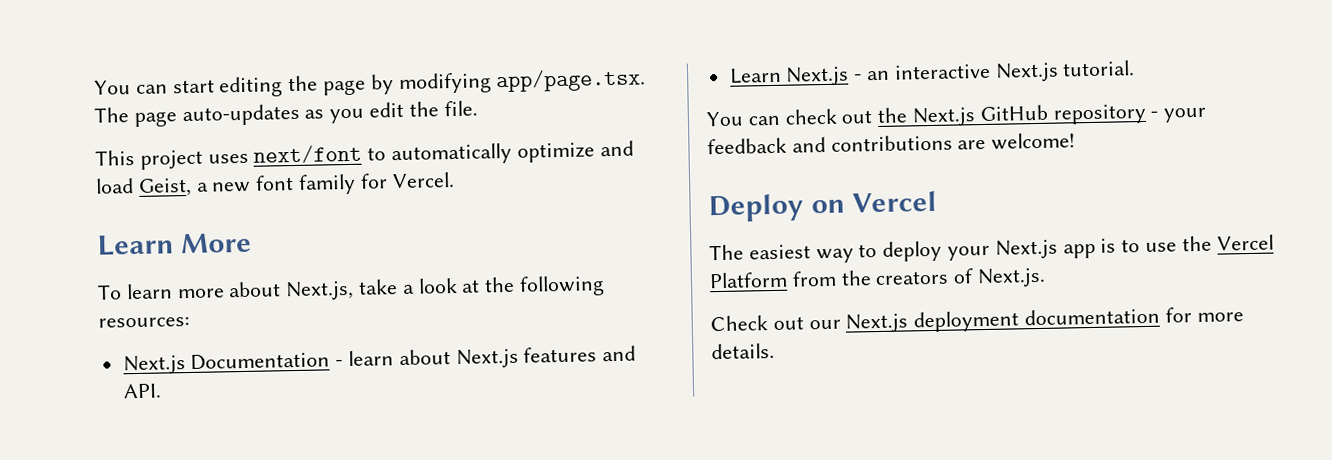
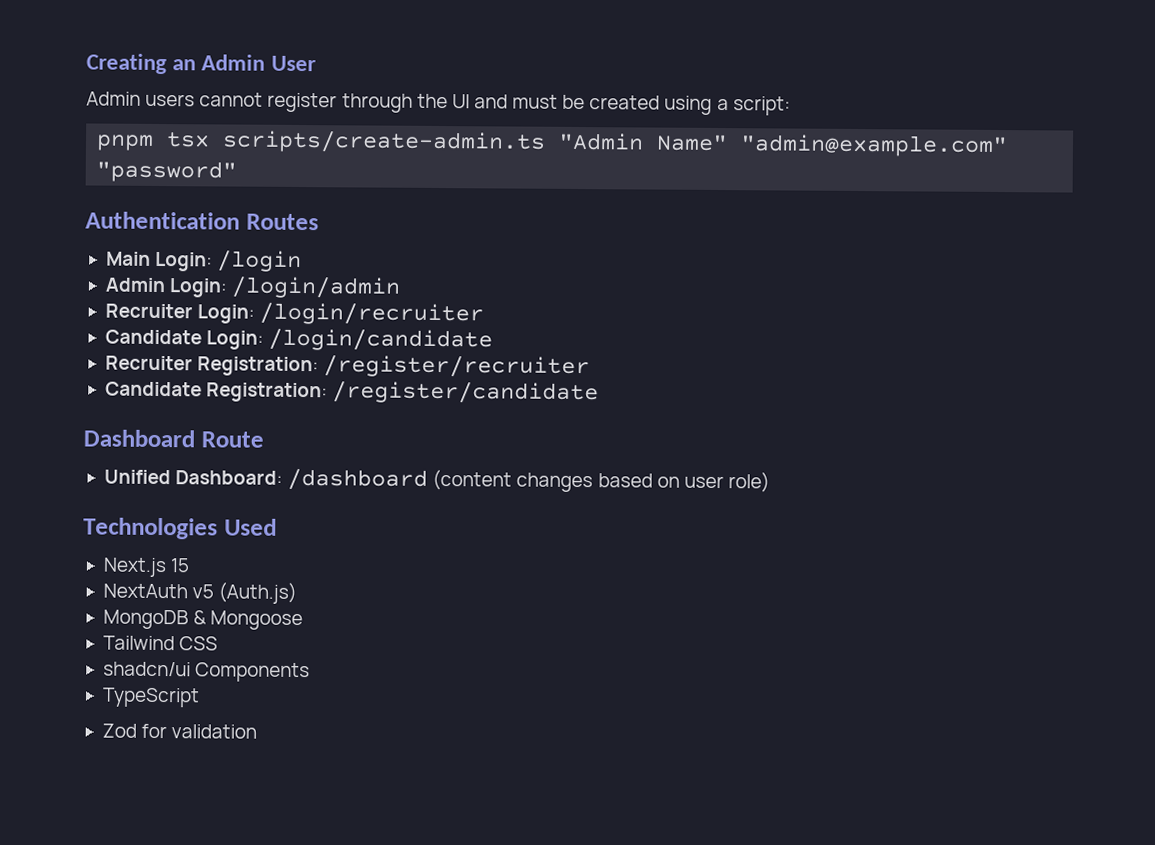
- You can start editing the page by modifying app/page.tsx. The page auto-updates as you edit the file.
- This project uses next/font to automatically optimize and load Geist, a new font family for Vercel.
- Learn More
- To learn more about Next.js, take a look at the following resources:
- Next.js Documentation - learn about Next.js features and API.
- Learn Next.js - an interactive Next.js tutorial.
- You can check out the Next.js GitHub repository - your feedback and contributions are welcome!
- Deploy on Vercel
- The easiest way to deploy your Next.js app is to use the Vercel Platform from the creators of Next.js.
- Check out our Next.js deployment documentation for more details.
+ Creating an Admin User
+ Admin users cannot register through the UI and must be created using a script:
+ pnpm tsx scripts/create-admin.ts "Admin Name" "admin@example.com" "password"
+ Authentication Routes
+ Main Login: /login
+ Admin Login: /login/admin
+ Recruiter Login: /login/recruiter
+ Candidate Login: /login/candidate
+ Recruiter Registration: /register/recruiter
+ Candidate Registration: /register/candidate
+ Dashboard Route
+ Unified Dashboard: /dashboard (content changes based on user role)
+ Technologies Used
+ Next.js 15
+ NextAuth v5 (Auth.js)
+ MongoDB & Mongoose
+ Tailwind CSS
+ shadcn/ui Components
+ TypeScript
+ Zod for validation

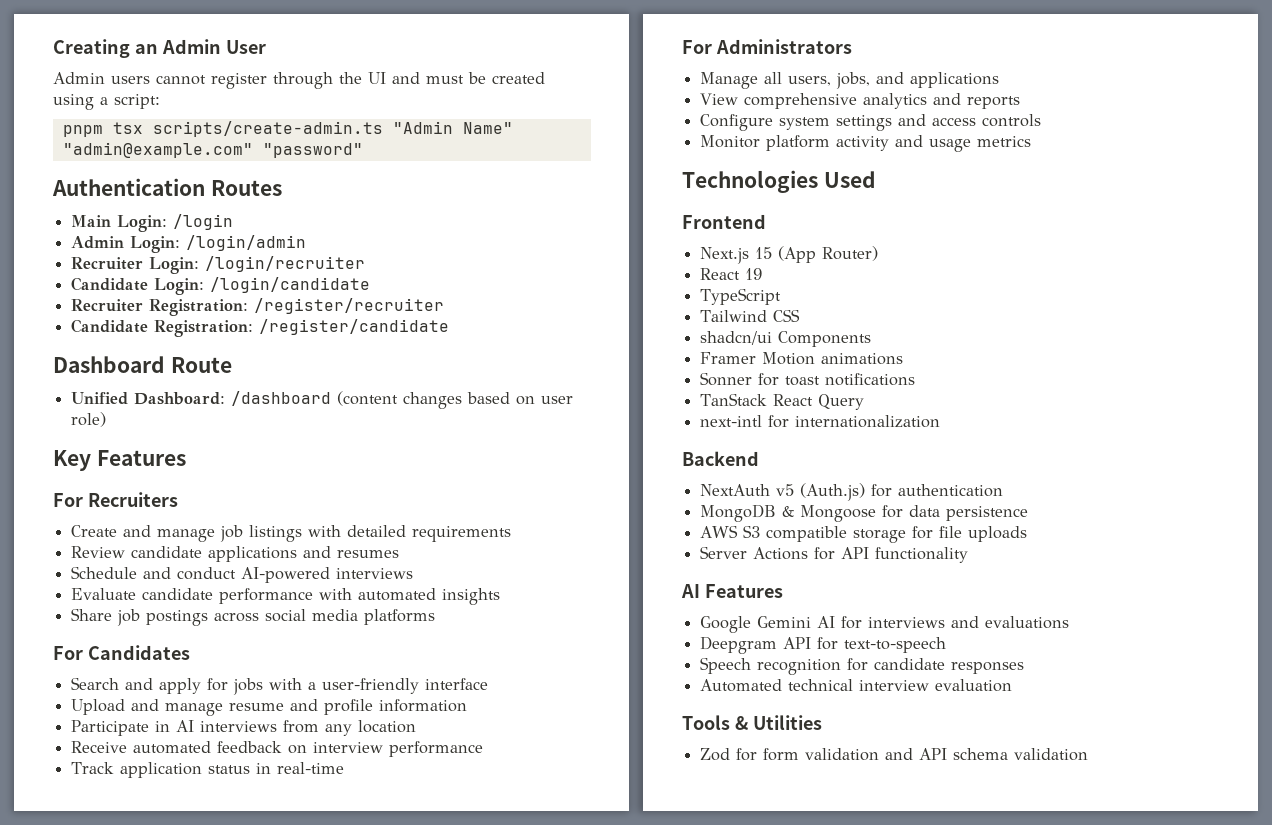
+ Key Features
+ For Recruiters
+ Create and manage job listings with detailed requirements
+ Review candidate applications and resumes
+ Schedule and conduct AI-powered interviews
+ Evaluate candidate performance with automated insights
+ Share job postings across social media platforms
+ For Candidates
+ Search and apply for jobs with a user-friendly interface
+ Upload and manage resume and profile information
+ Participate in AI interviews from any location
+ Receive automated feedback on interview performance
+ Track application status in real-time
+ For Administrators
+ Manage all users, jobs, and applications
+ View comprehensive analytics and reports
+ Configure system settings and access controls
+ Monitor platform activity and usage metrics
+ Frontend
- Next.js 15
- NextAuth v5 (Auth.js)
- MongoDB & Mongoose
+ Next.js 15 (App Router)
+ React 19
+ TypeScript
  Tailwind CSS
  shadcn/ui Components
- TypeScript
- Zod for validation
+ Framer Motion animations
+ Sonner for toast notifications
+ TanStack React Query
+ next-intl for internationalization
+ Backend
+ NextAuth v5 (Auth.js) for authentication
+ MongoDB & Mongoose for data persistence
+ AWS S3 compatible storage for file uploads
+ Server Actions for API functionality
+ AI Features
+ Google Gemini AI for interviews and evaluations
+ Deepgram API for text-to-speech
+ Speech recognition for candidate responses
+ Automated technical interview evaluation
+ Tools & Utilities
+ Zod for form validation and API schema validation

